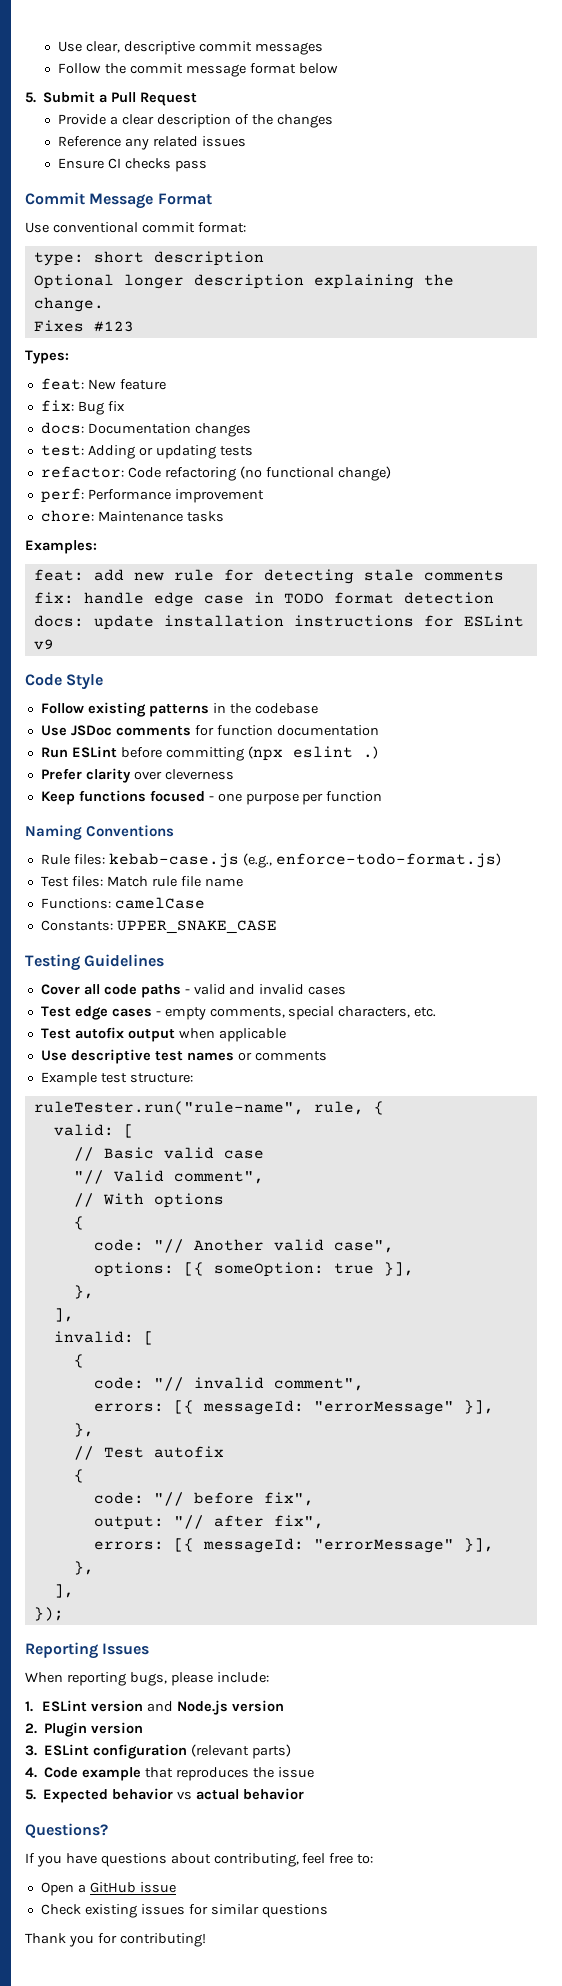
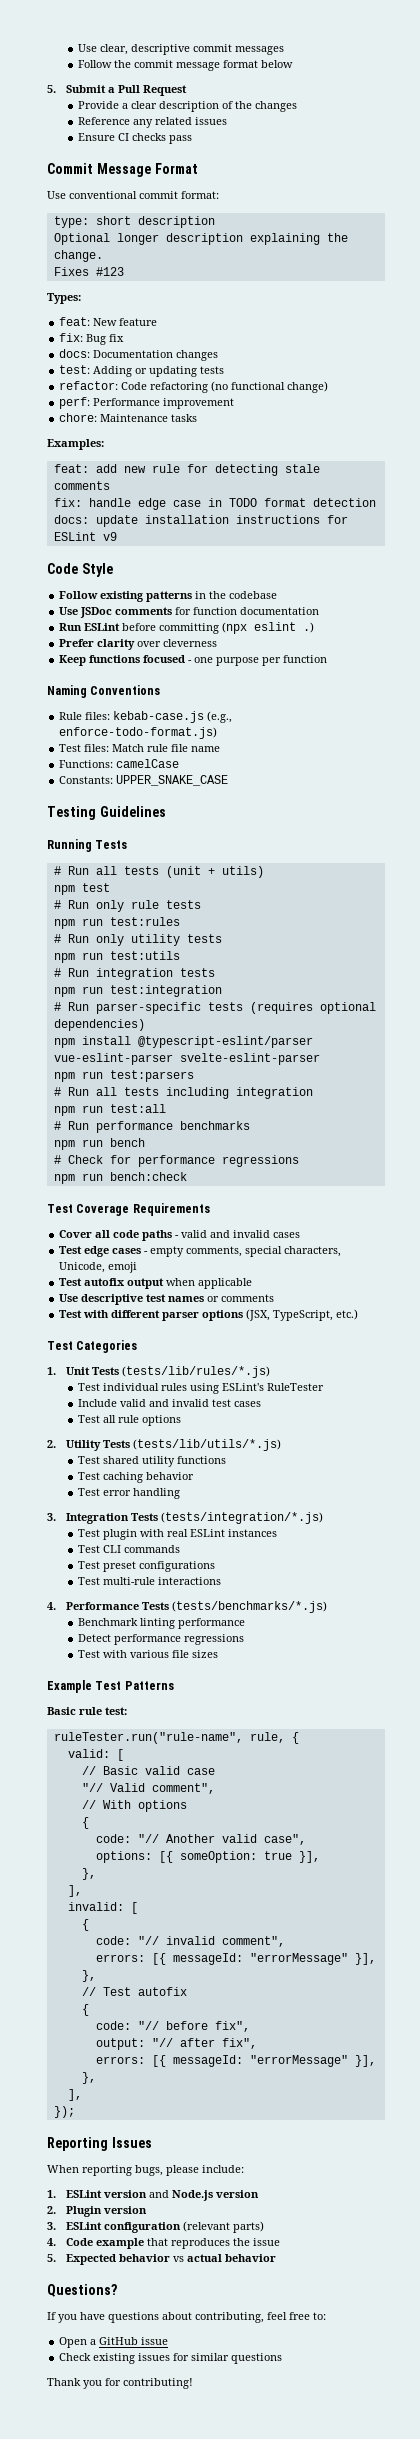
+ Running Tests
+ # Run all tests (unit + utils)
+ npm test
+ # Run only rule tests
+ npm run test:rules
+ # Run only utility tests
+ npm run test:utils
+ # Run integration tests
+ npm run test:integration
+ # Run parser-specific tests (requires optional dependencies)
+ npm install @typescript-eslint/parser vue-eslint-parser svelte-eslint-parser
+ npm run test:parsers
+ # Run all tests including integration
+ npm run test:all
+ # Run performance benchmarks
+ npm run bench
+ # Check for performance regressions
+ npm run bench:check
+ Test Coverage Requirements
- Test edge cases - empty comments, special characters, etc.
+ Test edge cases - empty comments, special characters, Unicode, emoji
- Example test structure:
+ Test with different parser options (JSX, TypeScript, etc.)
+ Test Categories
+ 1. Unit Tests (tests/lib/rules/*.js)
+ Test individual rules using ESLint's RuleTester
+ Include valid and invalid test cases
+ Test all rule options
+ 2. Utility Tests (tests/lib/utils/*.js)
+ Test shared utility functions
+ Test caching behavior
+ Test error handling
+ 3. Integration Tests (tests/integration/*.js)
+ Test plugin with real ESLint instances
+ Test CLI commands
+ Test preset configurations
+ Test multi-rule interactions
+ 4. Performance Tests (tests/benchmarks/*.js)
+ Benchmark linting performance
+ Detect performance regressions
+ Test with various file sizes
+ Example Test Patterns
+ Basic rule test:

